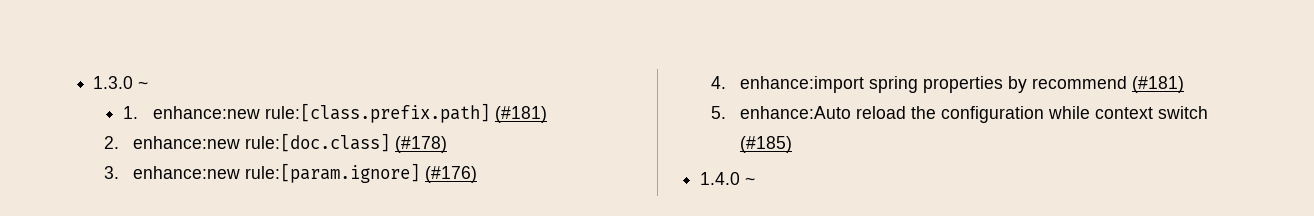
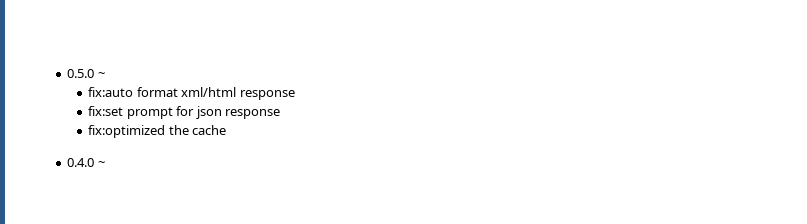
- 1.3.0 ~
+ 0.5.0 ~
- 1. enhance:new rule:[class.prefix.path] (#181)
- 2. enhance:new rule:[doc.class] (#178)
- 3. enhance:new rule:[param.ignore] (#176)
- 4. enhance:import spring properties by recommend (#181)
- 5. enhance:Auto reload the configuration while context switch (#185)
- 1.4.0 ~
+ fix:auto format xml/html response
+ fix:set prompt for json response
+ fix:optimized the cache
+ 0.4.0 ~

